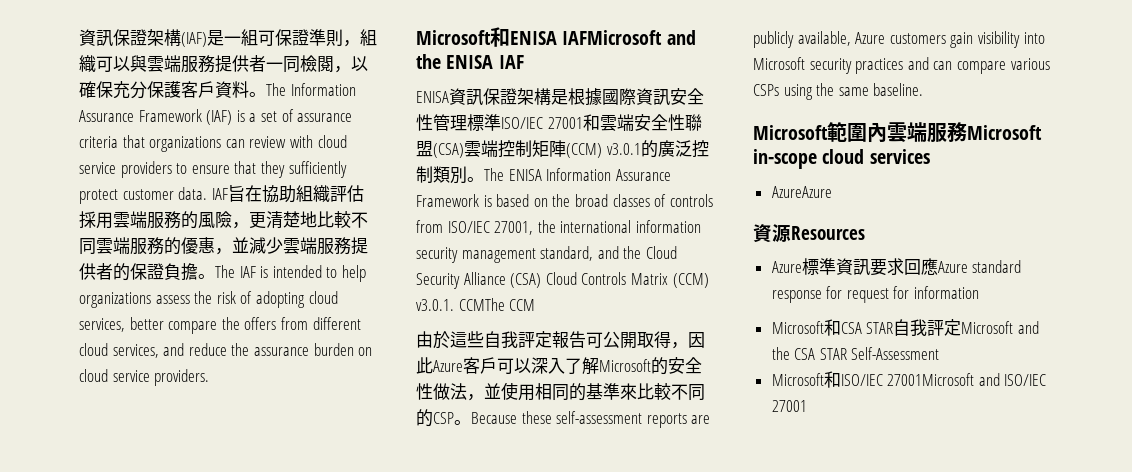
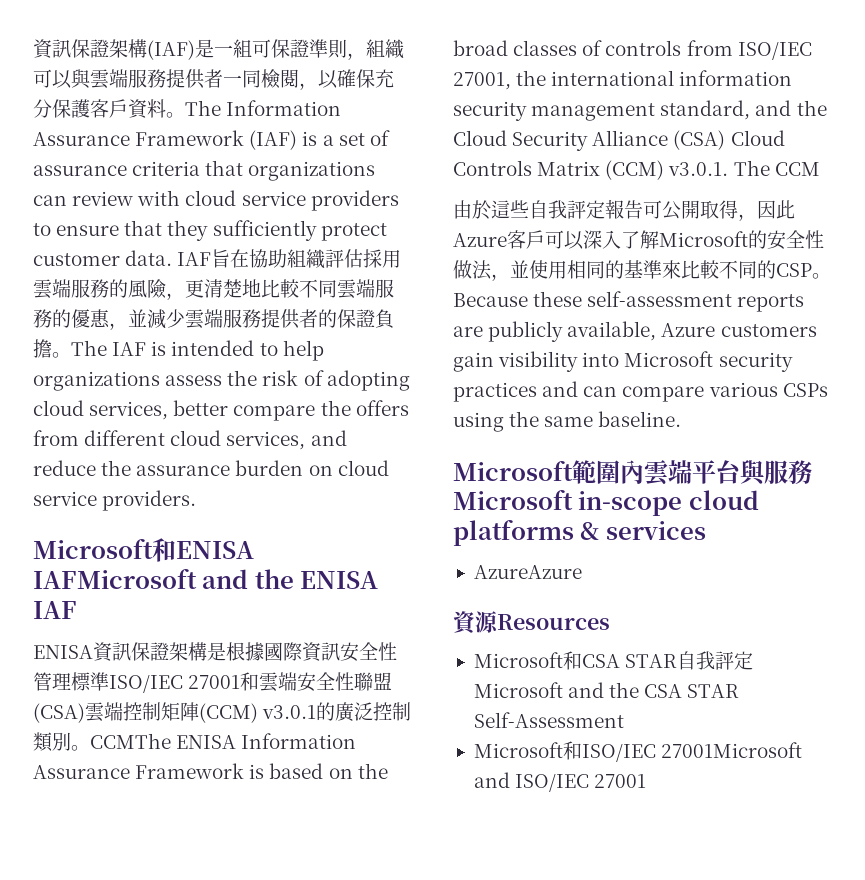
- The ENISA Information Assurance Framework is based on the broad classes of controls from ISO/IEC 27001, the international information security management standard, and the Cloud Security Alliance (CSA) Cloud Controls Matrix (CCM) v3.0.1. CCMThe CCM
+ CCMThe ENISA Information Assurance Framework is based on the broad classes of controls from ISO/IEC 27001, the international information security management standard, and the Cloud Security Alliance (CSA) Cloud Controls Matrix (CCM) v3.0.1. The CCM
- Microsoft範圍內雲端服務Microsoft in-scope cloud services
+ Microsoft範圍內雲端平台與服務Microsoft in-scope cloud platforms & services
- Azure標準資訊要求回應Azure standard response for request for information

